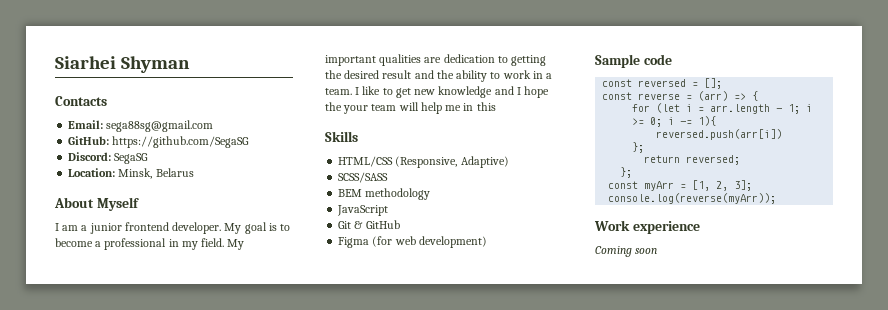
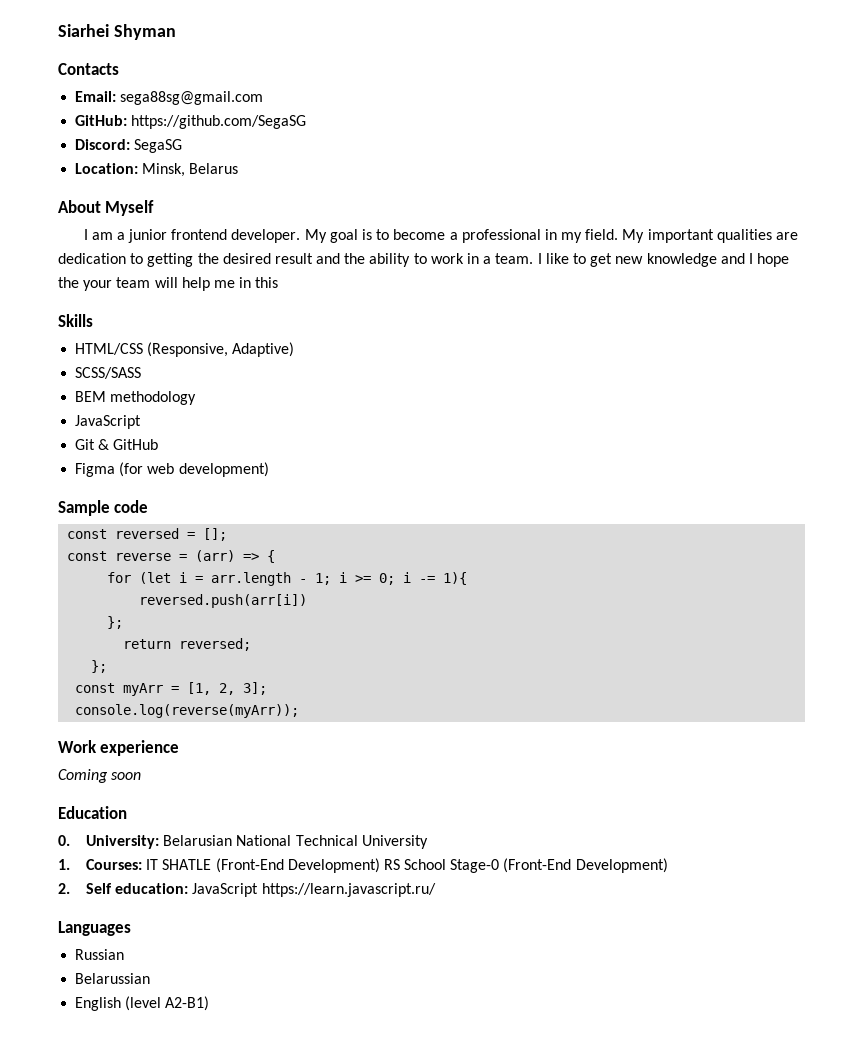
+ Education
+ 0. University: Belarusian National Technical University
+ 1. Courses: IT SHATLE (Front-End Development) RS School Stage-0 (Front-End Development)
+ 2. Self education: JavaScript https://learn.javascript.ru/
+ Languages
+ Russian
+ Belarussian
+ English (level A2-B1)

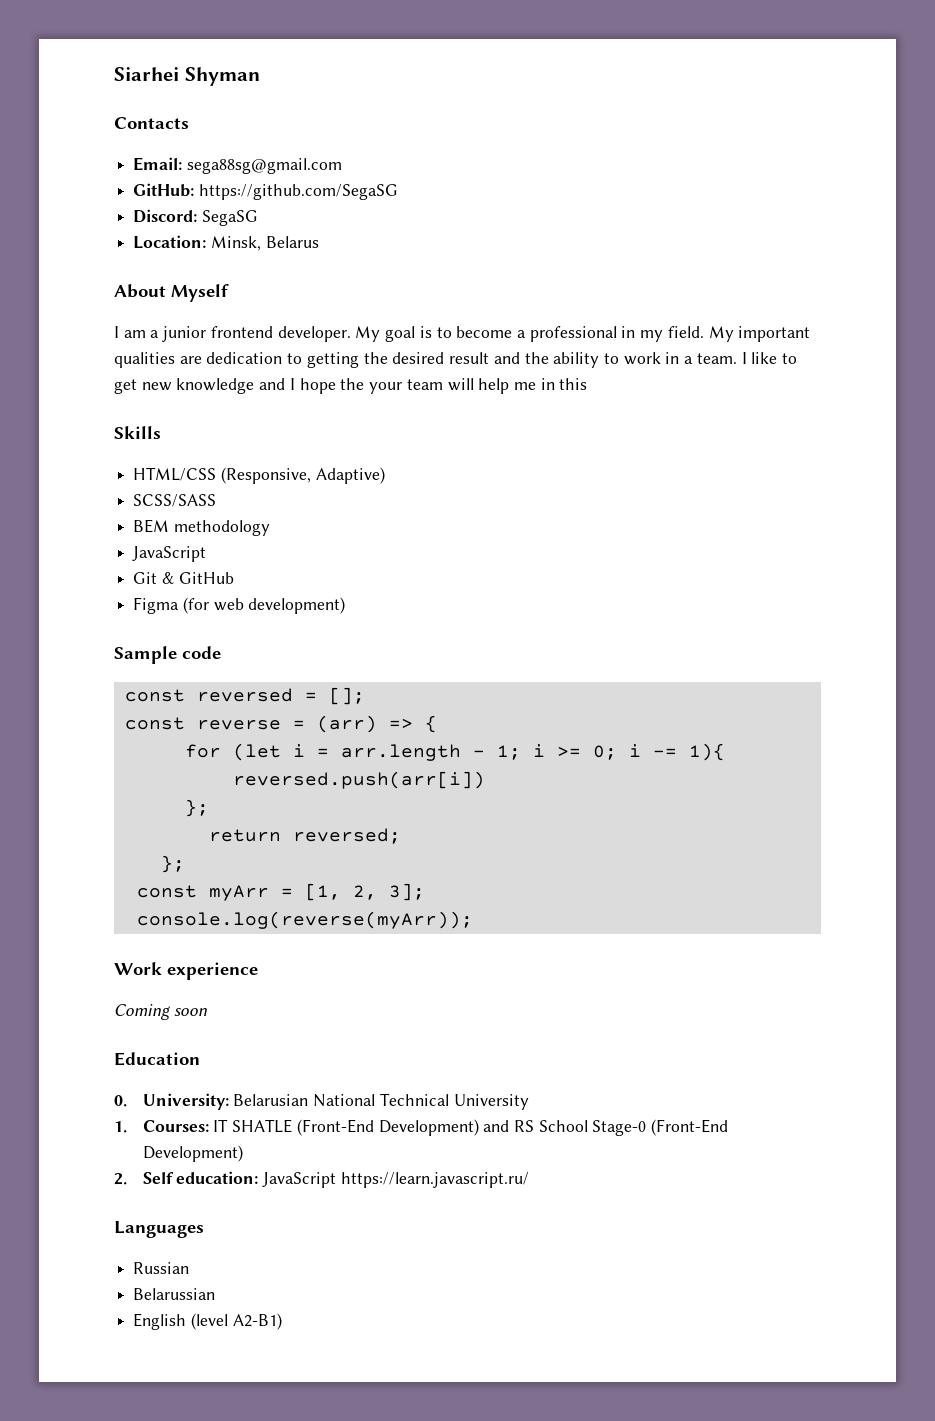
- 1. Courses: IT SHATLE (Front-End Development) RS School Stage-0 (Front-End Development)
+ 1. Courses: IT SHATLE (Front-End Development) and RS School Stage-0 (Front-End Development)

